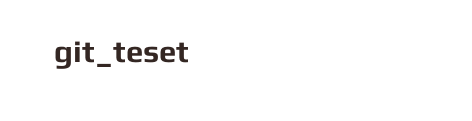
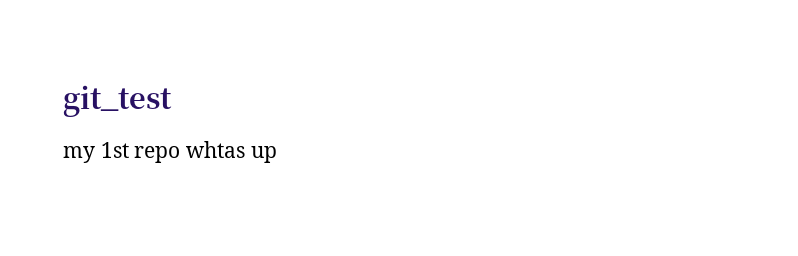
- git_teset
+ git_test
+ my 1st repo whtas up

